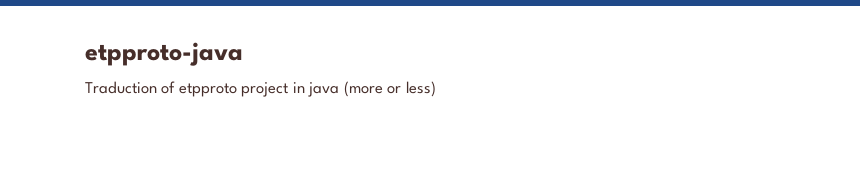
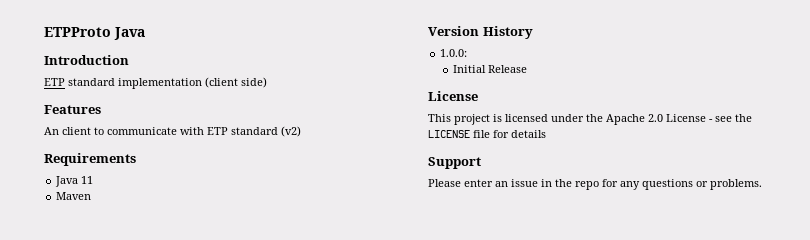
- etpproto-java
- Traduction of etpproto project in java (more or less)
+ ETPProto Java
+ Introduction
+ ETP standard implementation (client side)
+ Features
+ An client to communicate with ETP standard (v2)
+ Requirements
+ Java 11
+ Maven
+ Version History
+ 1.0.0:
+ Initial Release
+ License
+ This project is licensed under the Apache 2.0 License - see the LICENSE file for details
+ Support
+ Please enter an issue in the repo for any questions or problems.

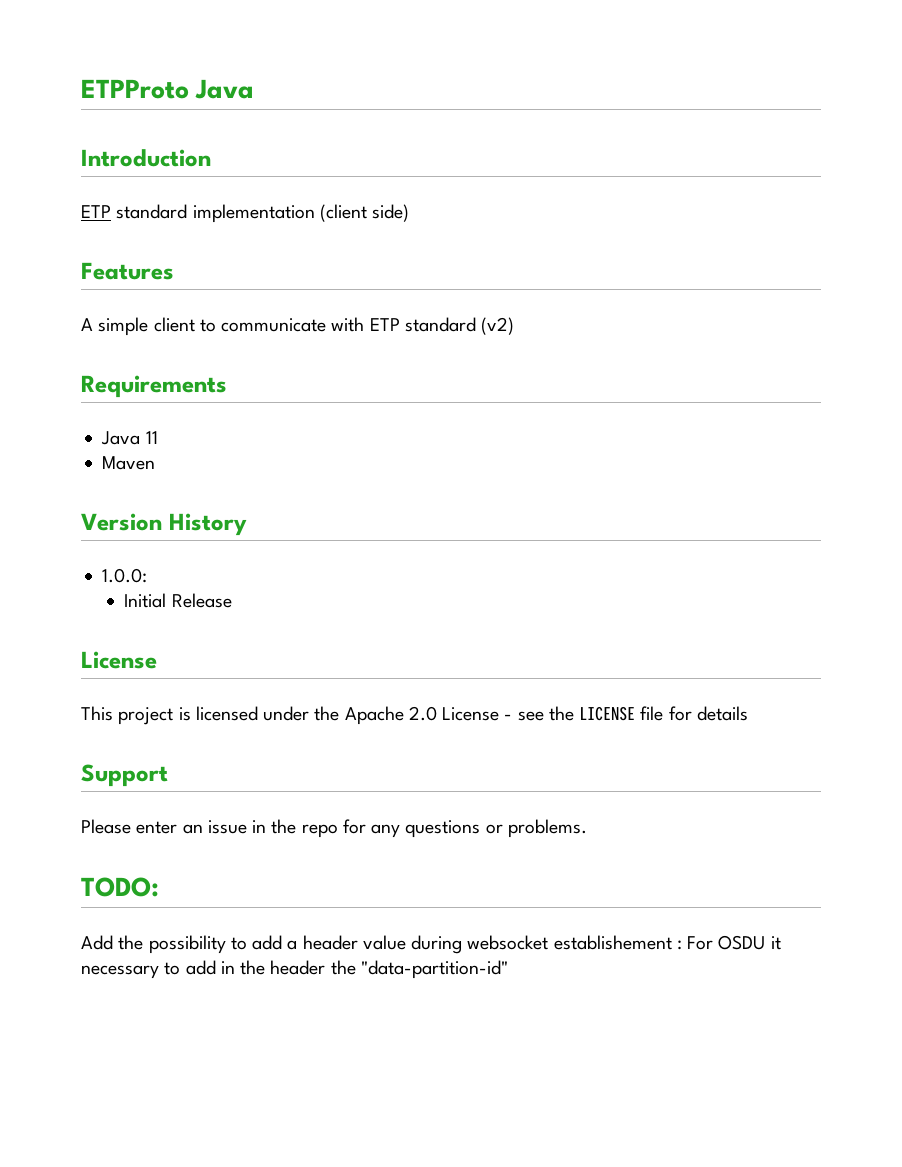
- An client to communicate with ETP standard (v2)
+ A simple client to communicate with ETP standard (v2)
+ TODO:
+ Add the possibility to add a header value during websocket establishement : For OSDU it necessary to add in the header the "data-partition-id"

